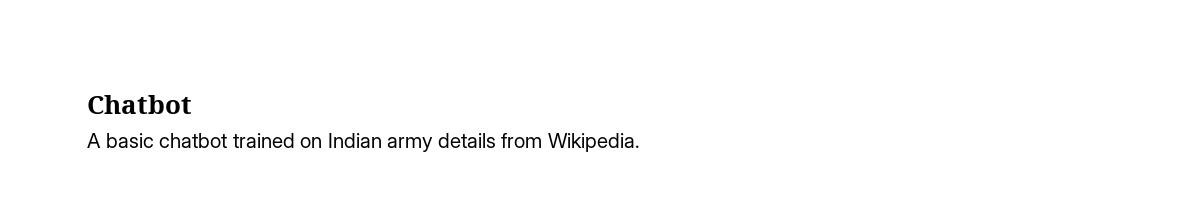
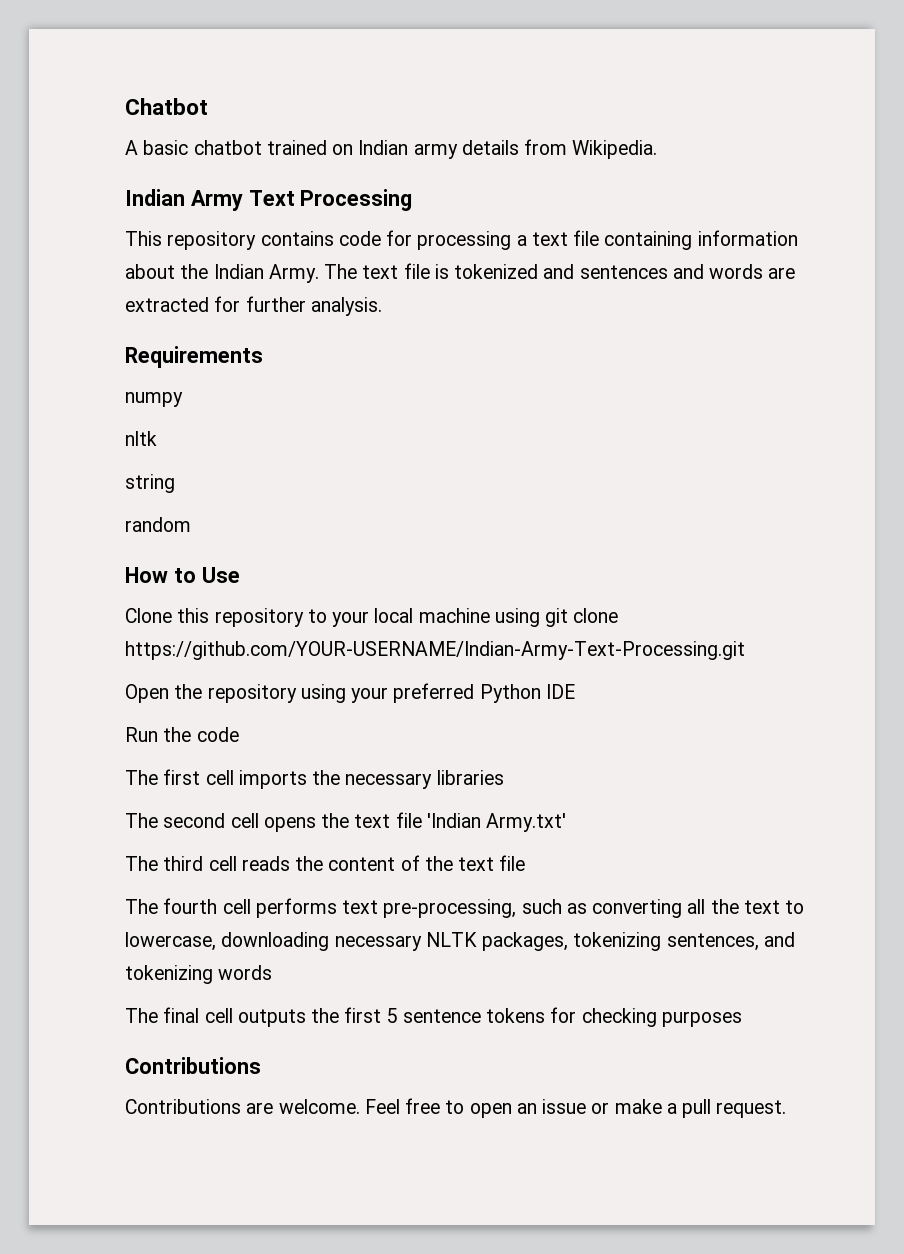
+ Indian Army Text Processing
+ This repository contains code for processing a text file containing information about the Indian Army. The text file is tokenized and sentences and words are extracted for further analysis.
+ Requirements
+ numpy
+ nltk
+ string
+ random
+ How to Use
+ Clone this repository to your local machine using git clone https://github.com/YOUR-USERNAME/Indian-Army-Text-Processing.git
+ Open the repository using your preferred Python IDE
+ Run the code
+ The first cell imports the necessary libraries
+ The second cell opens the text file 'Indian Army.txt'
+ The third cell reads the content of the text file
+ The fourth cell performs text pre-processing, such as converting all the text to lowercase, downloading necessary NLTK packages, tokenizing sentences, and tokenizing words
+ The final cell outputs the first 5 sentence tokens for checking purposes
+ Contributions
+ Contributions are welcome. Feel free to open an issue or make a pull request.

